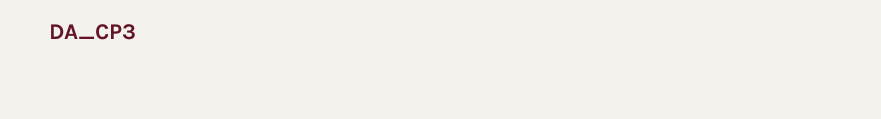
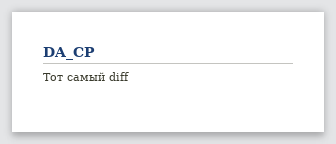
- DA_CP3
+ DA_CP
+ Тот самый diff

